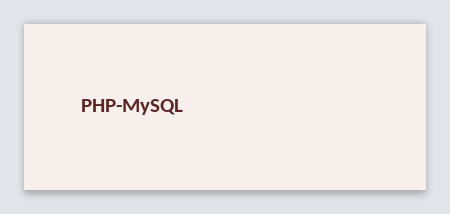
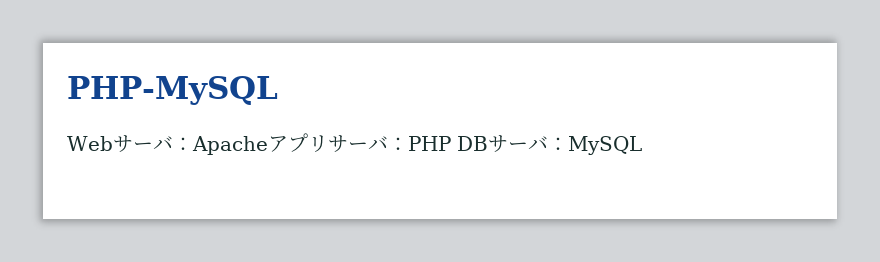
+ Webサーバ：Apacheアプリサーバ：PHP DBサーバ：MySQL

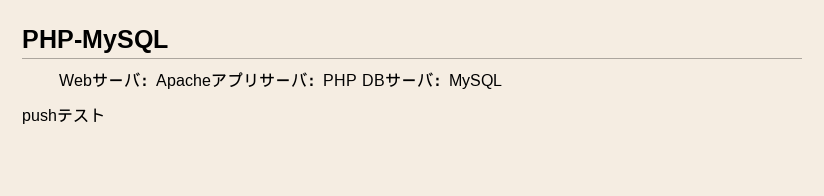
+ pushテスト

